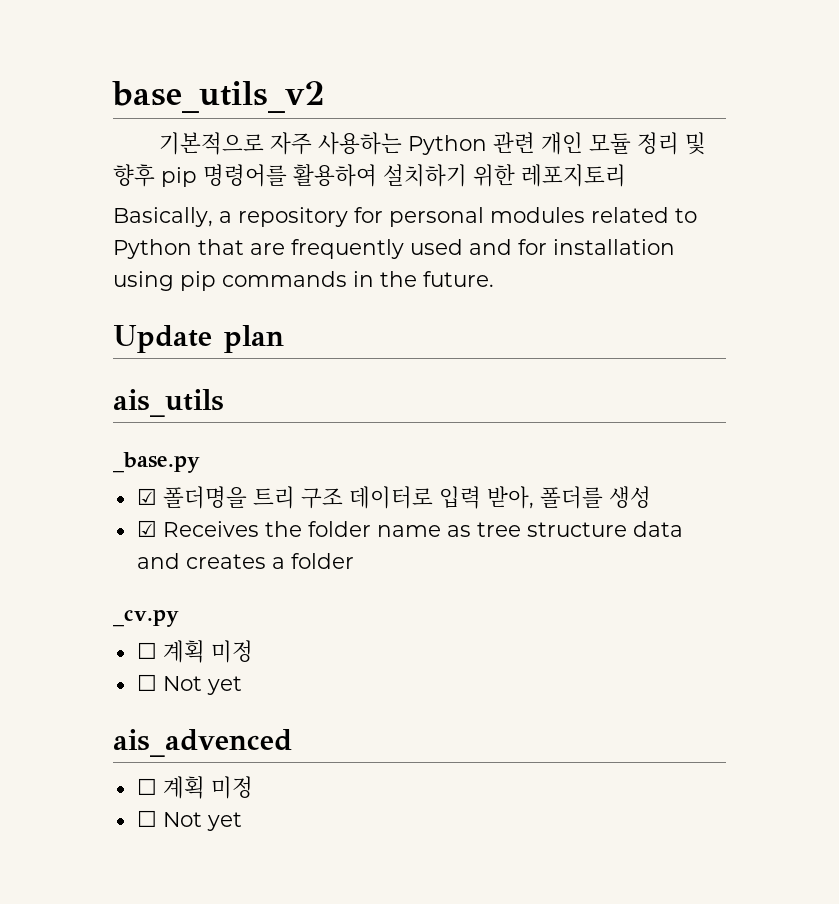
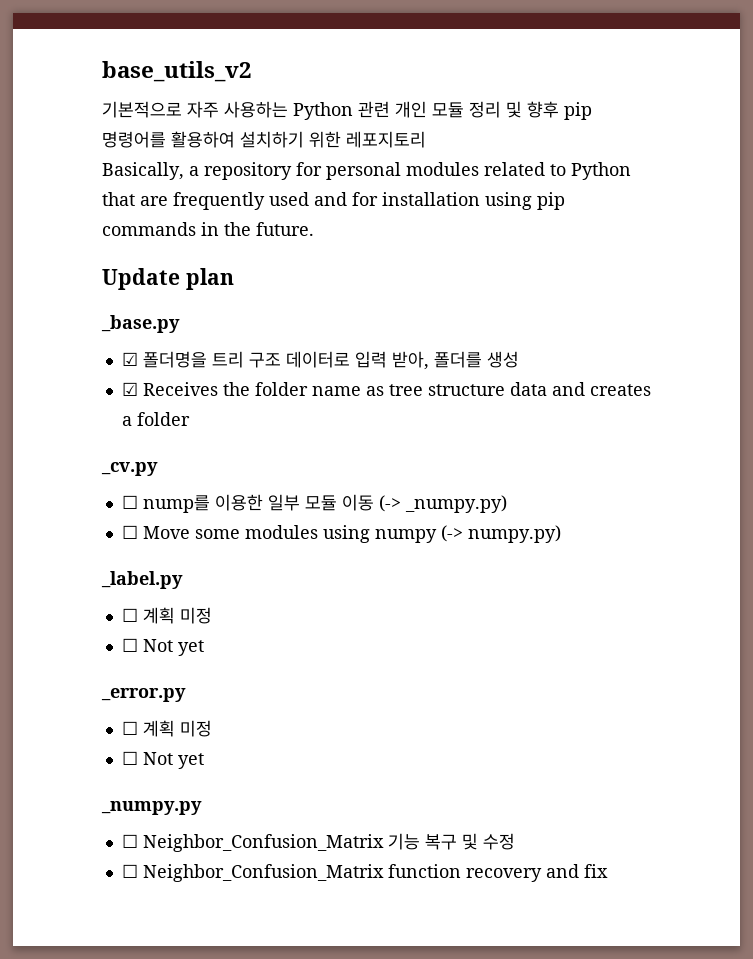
- ais_utils
  _cv.py
+ ☐ nump를 이용한 일부 모듈 이동 (-> _numpy.py)
+ ☐ Move some modules using numpy (-> numpy.py)
+ _label.py
  ☐ 계획 미정
  ☐ Not yet
- ais_advenced
+ _error.py
  ☐ 계획 미정
  ☐ Not yet
+ _numpy.py
+ ☐ Neighbor_Confusion_Matrix 기능 복구 및 수정
+ ☐ Neighbor_Confusion_Matrix function recovery and fix

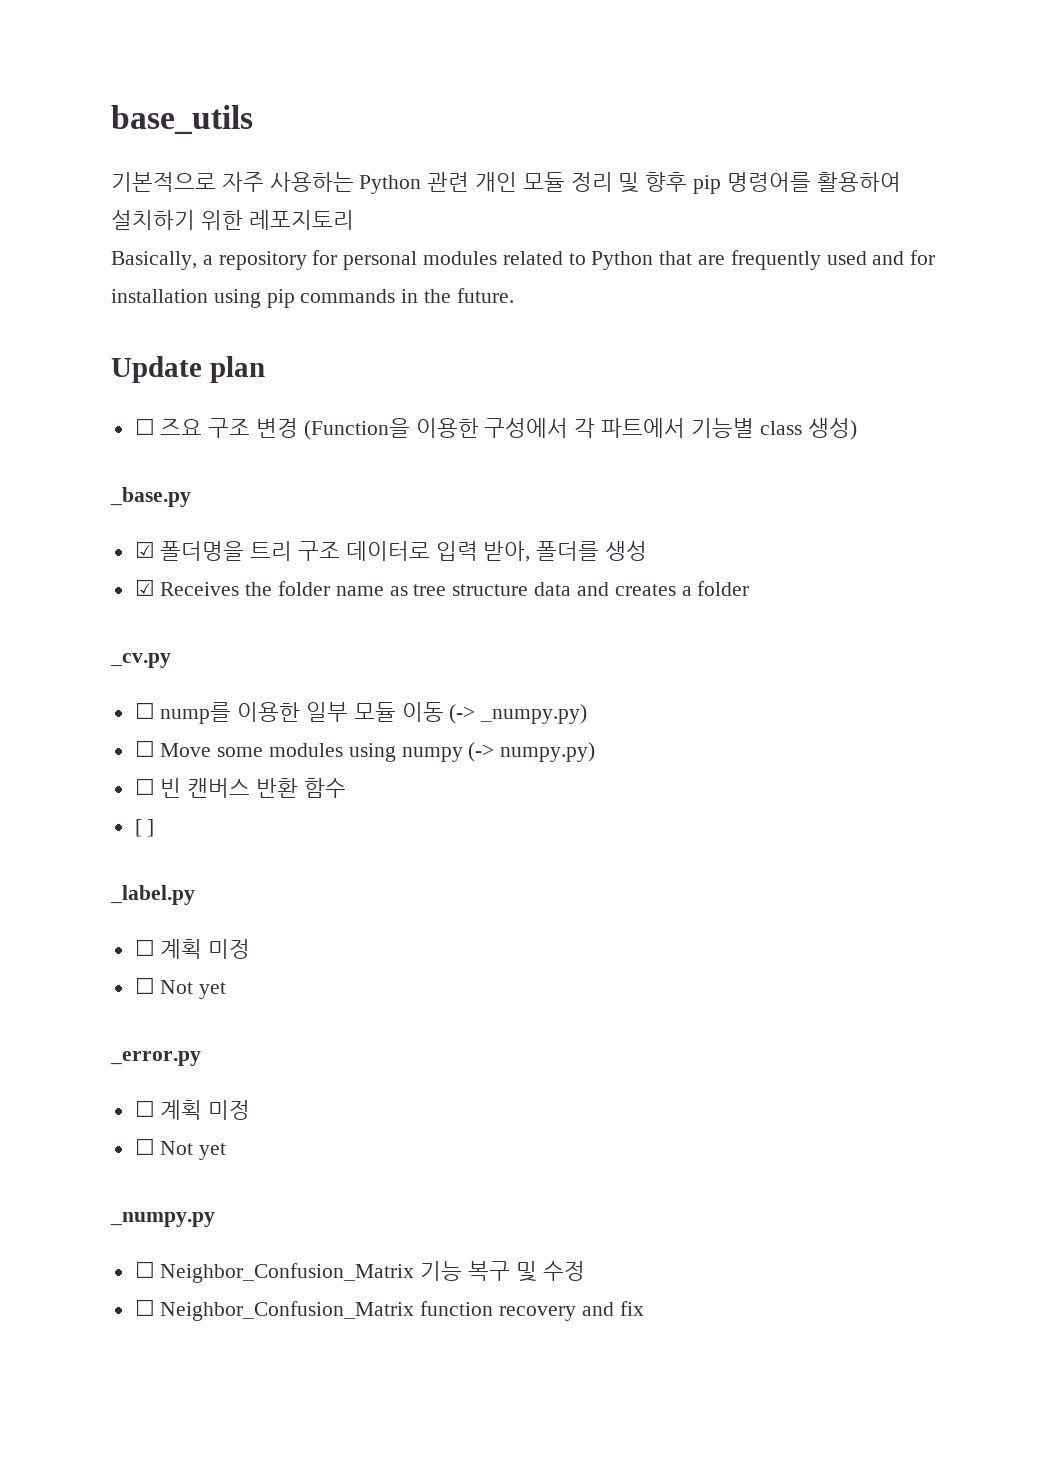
- base_utils_v2
+ base_utils
+ ☐ 즈요 구조 변경 (Function을 이용한 구성에서 각 파트에서 기능별 class 생성)
+ ☐ 빈 캔버스 반환 함수
+ [ ]

